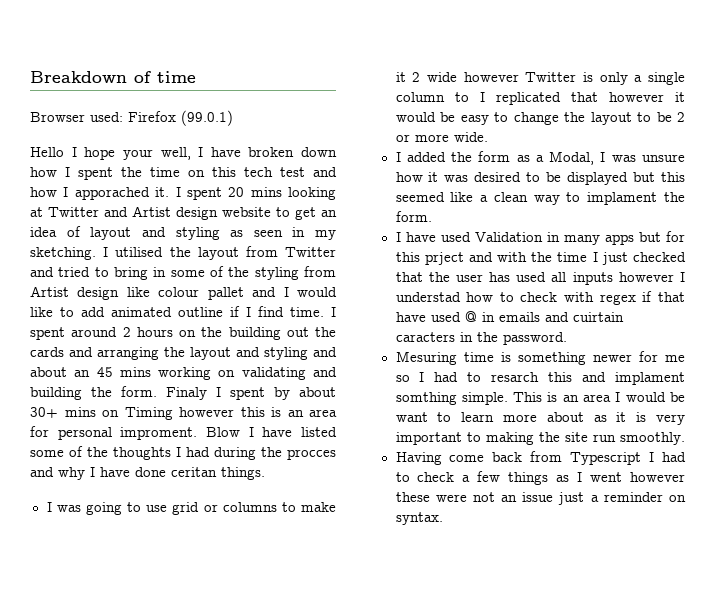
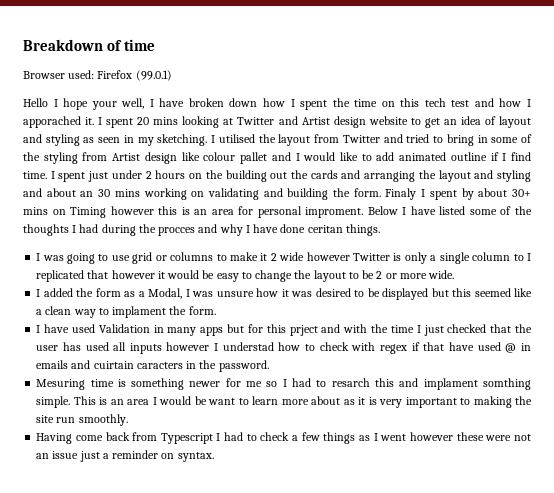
- I spent around 2 hours on the building out the cards and arranging the layout and styling and about an 45 mins working on validating and building the form.
+ I spent just under 2 hours on the building out the cards and arranging the layout and styling and about an 30 mins working on validating and building the form.
- Blow I have listed some of the thoughts I had during the procces and why I have done ceritan things.
+ Below I have listed some of the thoughts I had during the procces and why I have done ceritan things.

